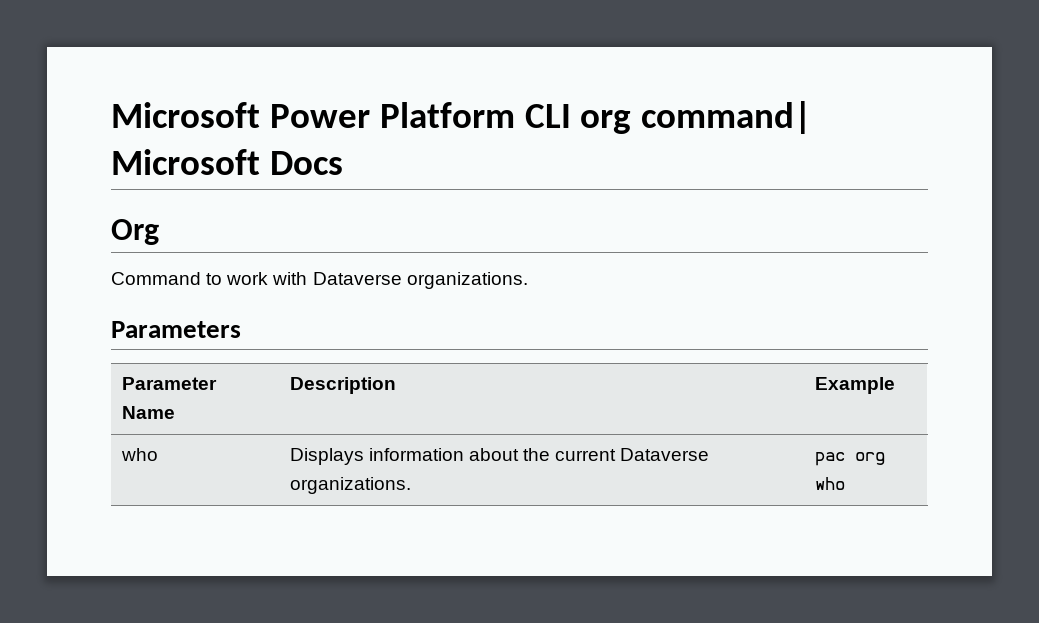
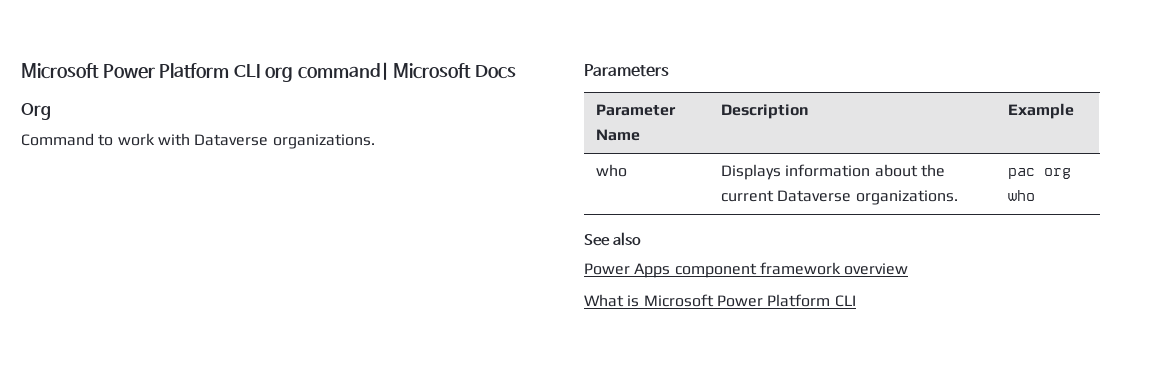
+ See also
+ Power Apps component framework overview
+ What is Microsoft Power Platform CLI

